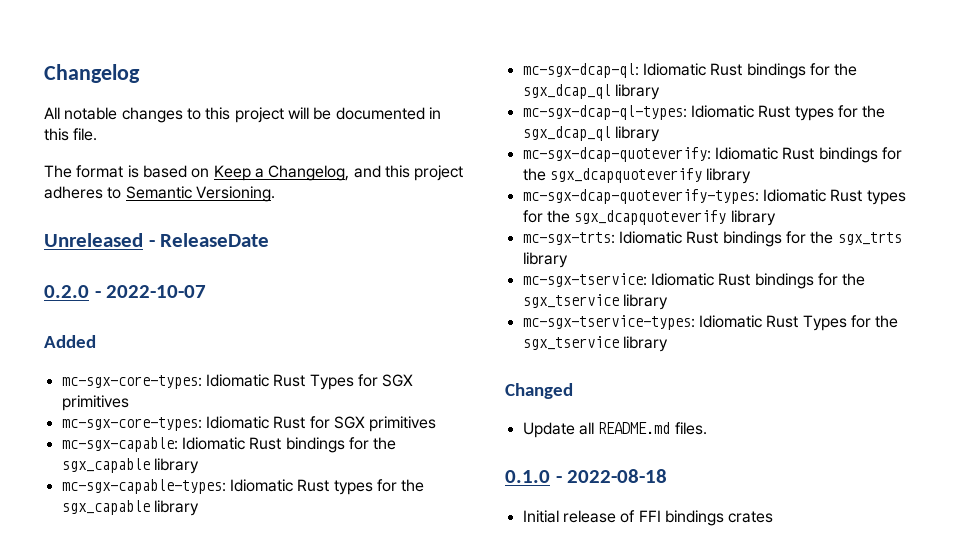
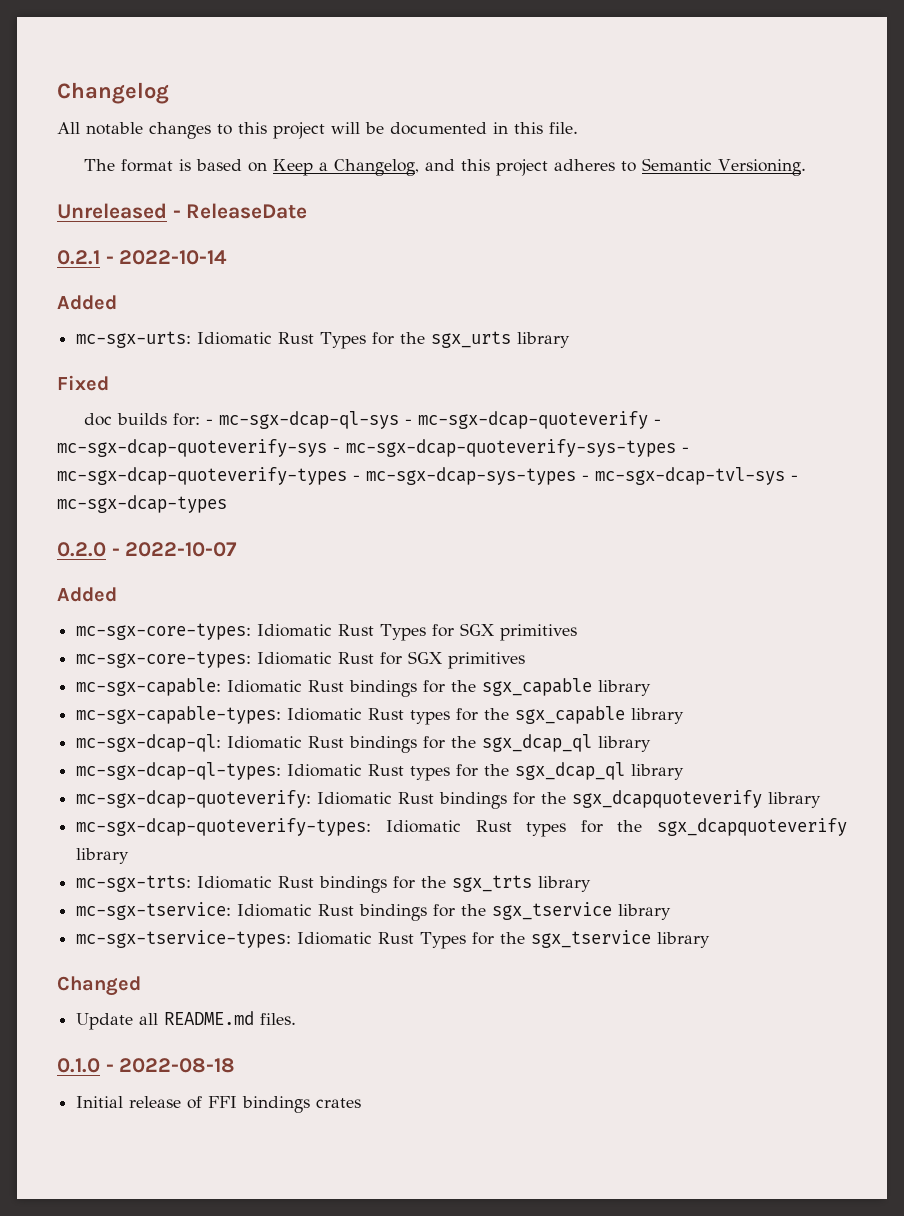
+ 0.2.1 - 2022-10-14
+ Added
+ mc-sgx-urts: Idiomatic Rust Types for the sgx_urts library
+ Fixed
+ doc builds for: - mc-sgx-dcap-ql-sys - mc-sgx-dcap-quoteverify - mc-sgx-dcap-quoteverify-sys - mc-sgx-dcap-quoteverify-sys-types - mc-sgx-dcap-quoteverify-types - mc-sgx-dcap-sys-types - mc-sgx-dcap-tvl-sys - mc-sgx-dcap-types

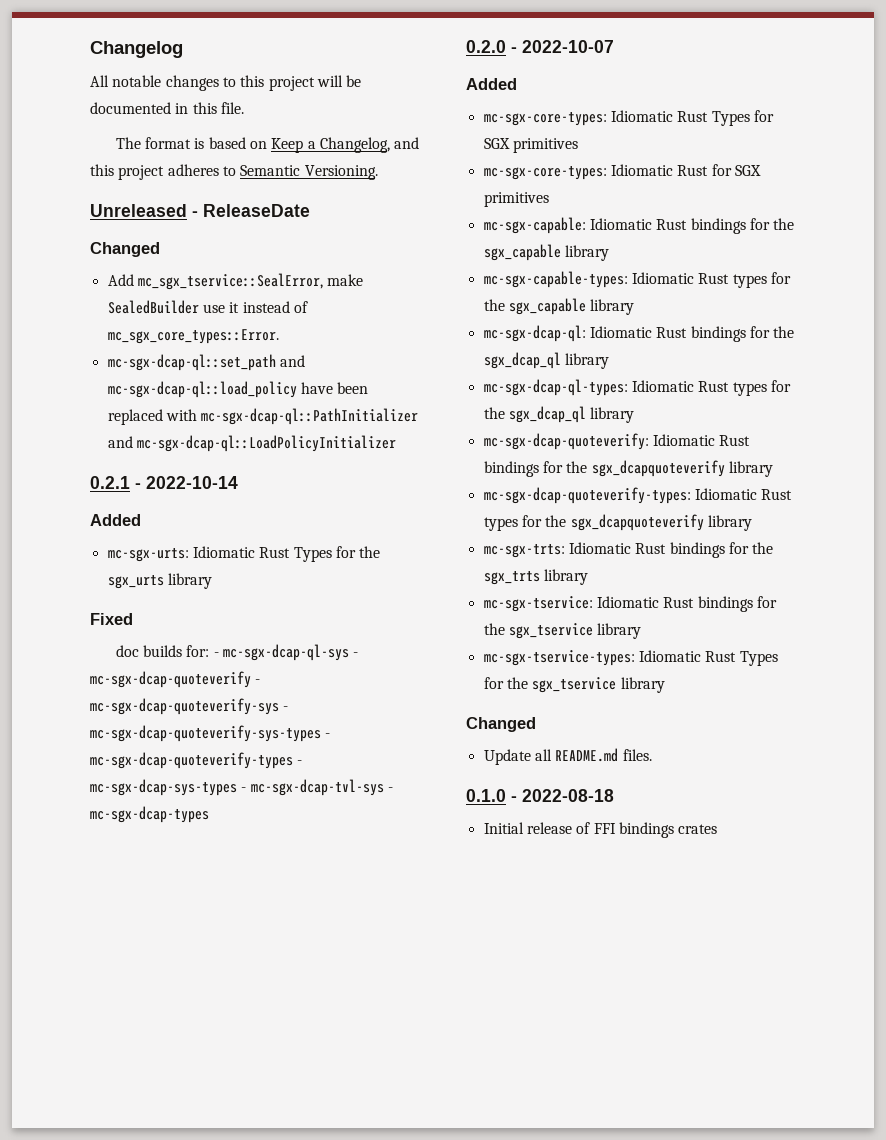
  Unreleased - ReleaseDate
+ Changed
+ Add mc_sgx_tservice::SealError, make SealedBuilder use it instead of mc_sgx_core_types::Error.
+ mc-sgx-dcap-ql::set_path and mc-sgx-dcap-ql::load_policy have been replaced with mc-sgx-dcap-ql::PathInitializer and mc-sgx-dcap-ql::LoadPolicyInitializer

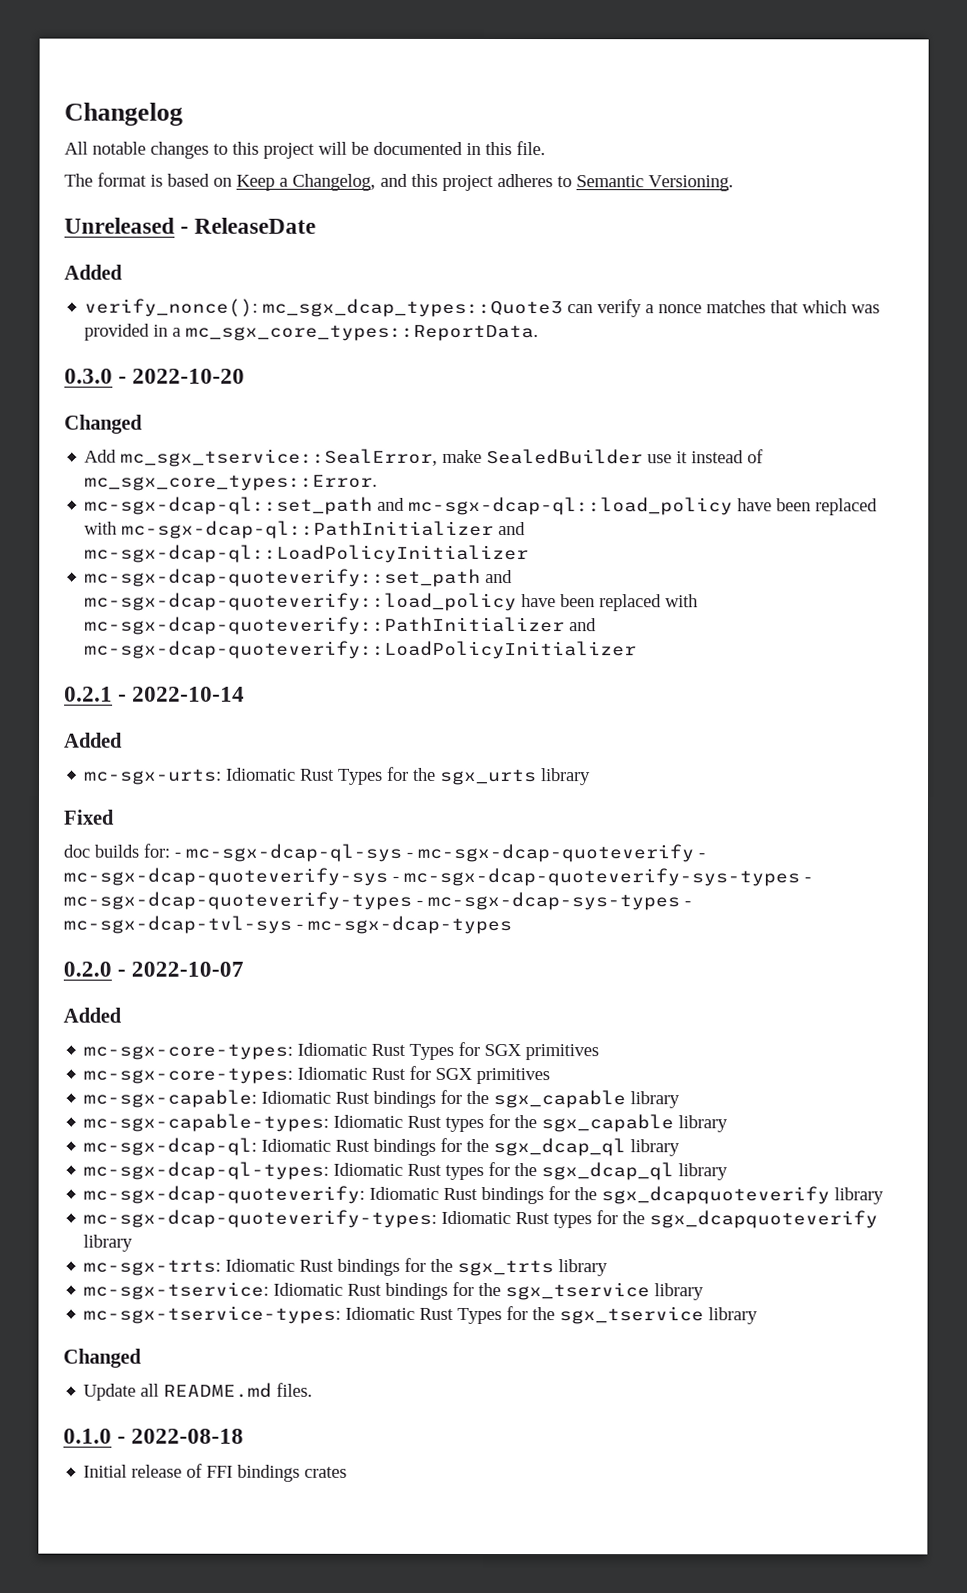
  Unreleased - ReleaseDate
+ Added
+ verify_nonce(): mc_sgx_dcap_types::Quote3 can verify a nonce matches that which was provided in a mc_sgx_core_types::ReportData.
+ 0.3.0 - 2022-10-20
+ mc-sgx-dcap-quoteverify::set_path and mc-sgx-dcap-quoteverify::load_policy have been replaced with mc-sgx-dcap-quoteverify::PathInitializer and mc-sgx-dcap-quoteverify::LoadPolicyInitializer

